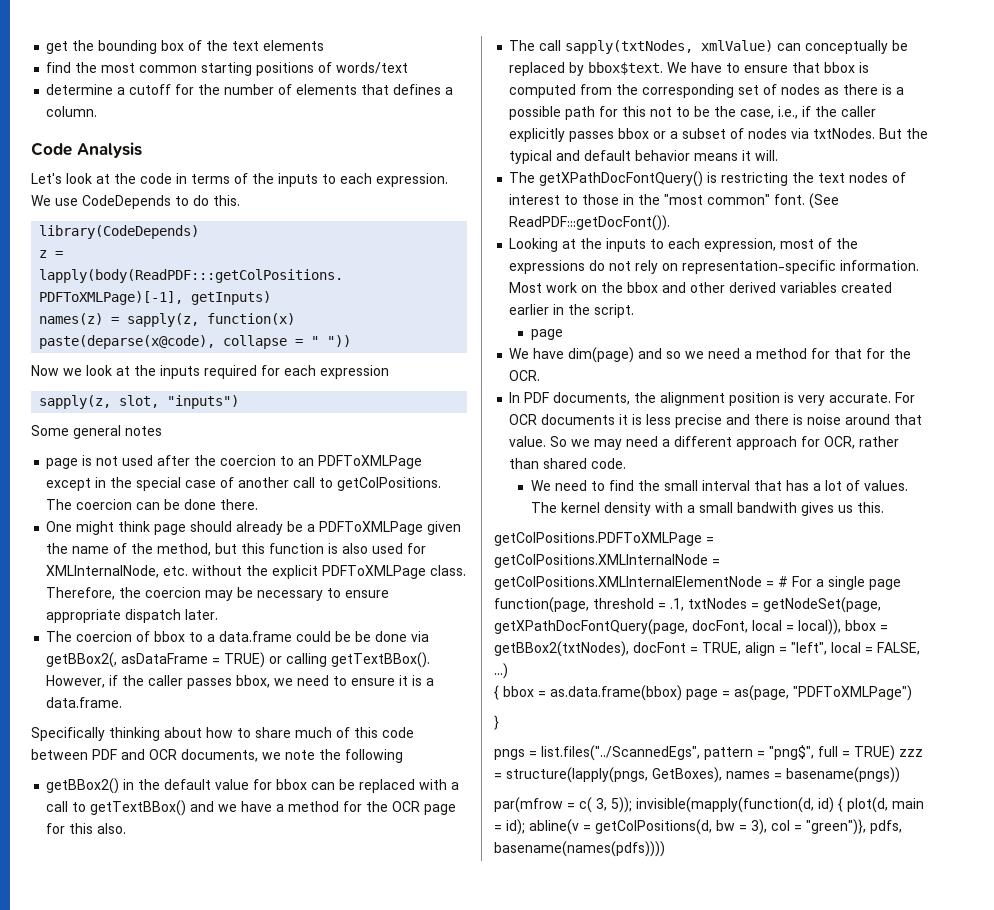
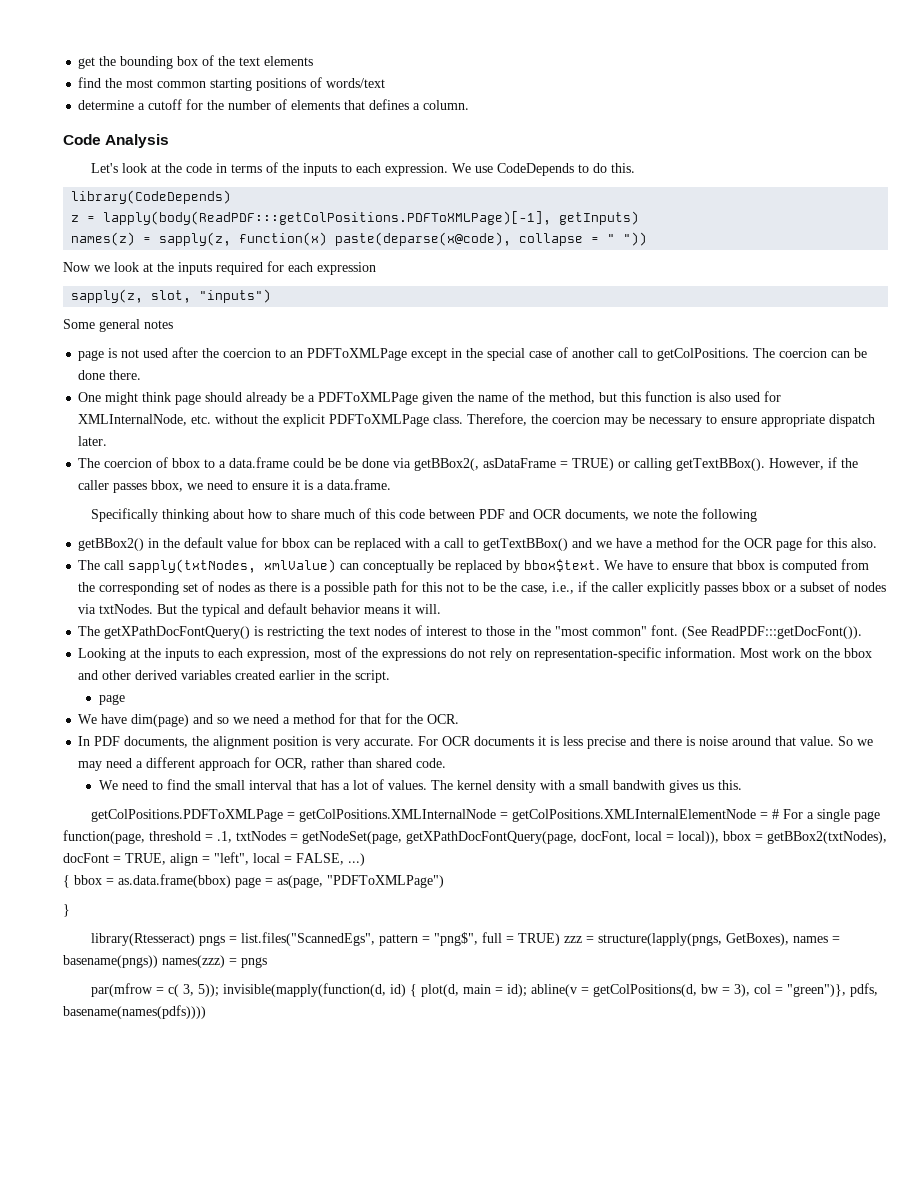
- pngs = list.files("../ScannedEgs", pattern = "png$", full = TRUE) zzz = structure(lapply(pngs, GetBoxes), names = basename(pngs))
+ library(Rtesseract) pngs = list.files("ScannedEgs", pattern = "png$", full = TRUE) zzz = structure(lapply(pngs, GetBoxes), names = basename(pngs)) names(zzz) = pngs

